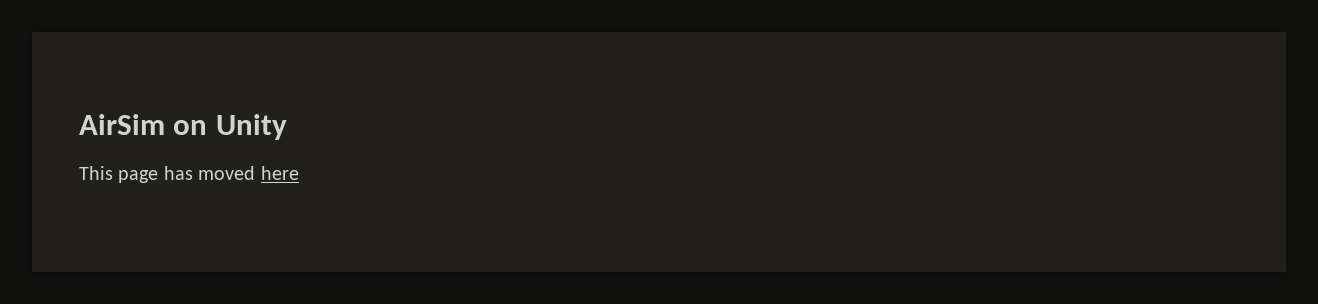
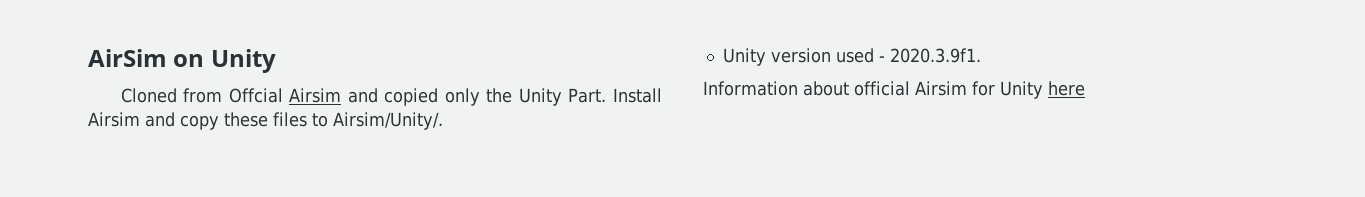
- This page has moved here
+ Cloned from Offcial Airsim and copied only the Unity Part. Install Airsim and copy these files to Airsim/Unity/.
+ Unity version used - 2020.3.9f1.
+ Information about official Airsim for Unity here

